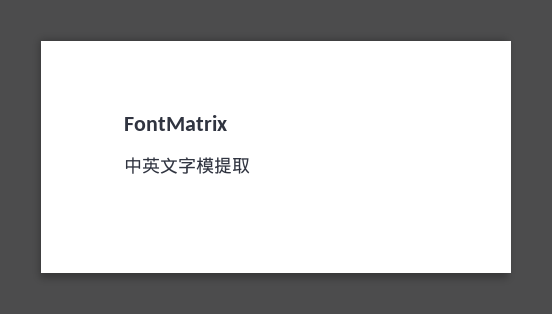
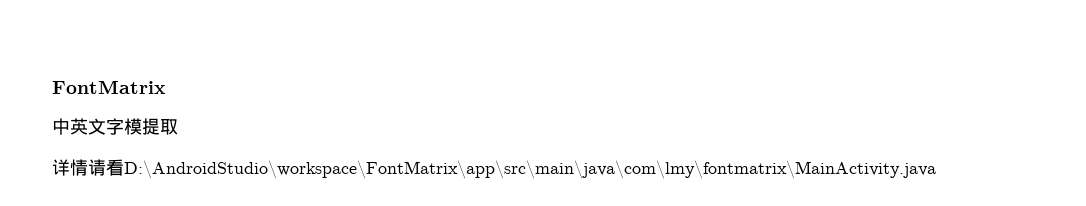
+ 详情请看D:\AndroidStudio\workspace\FontMatrix\app\src\main\java\com\lmy\fontmatrix\MainActivity.java

